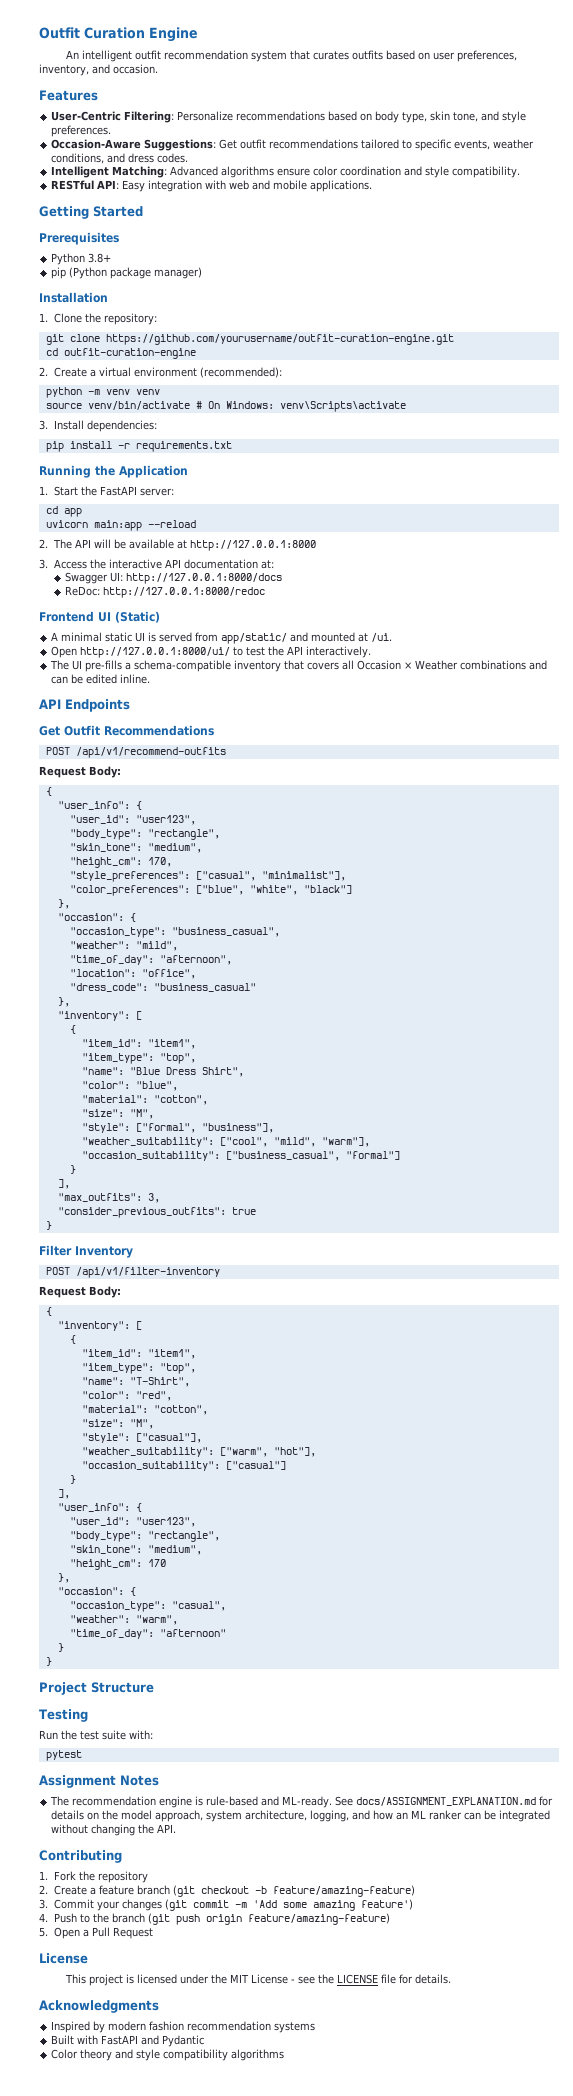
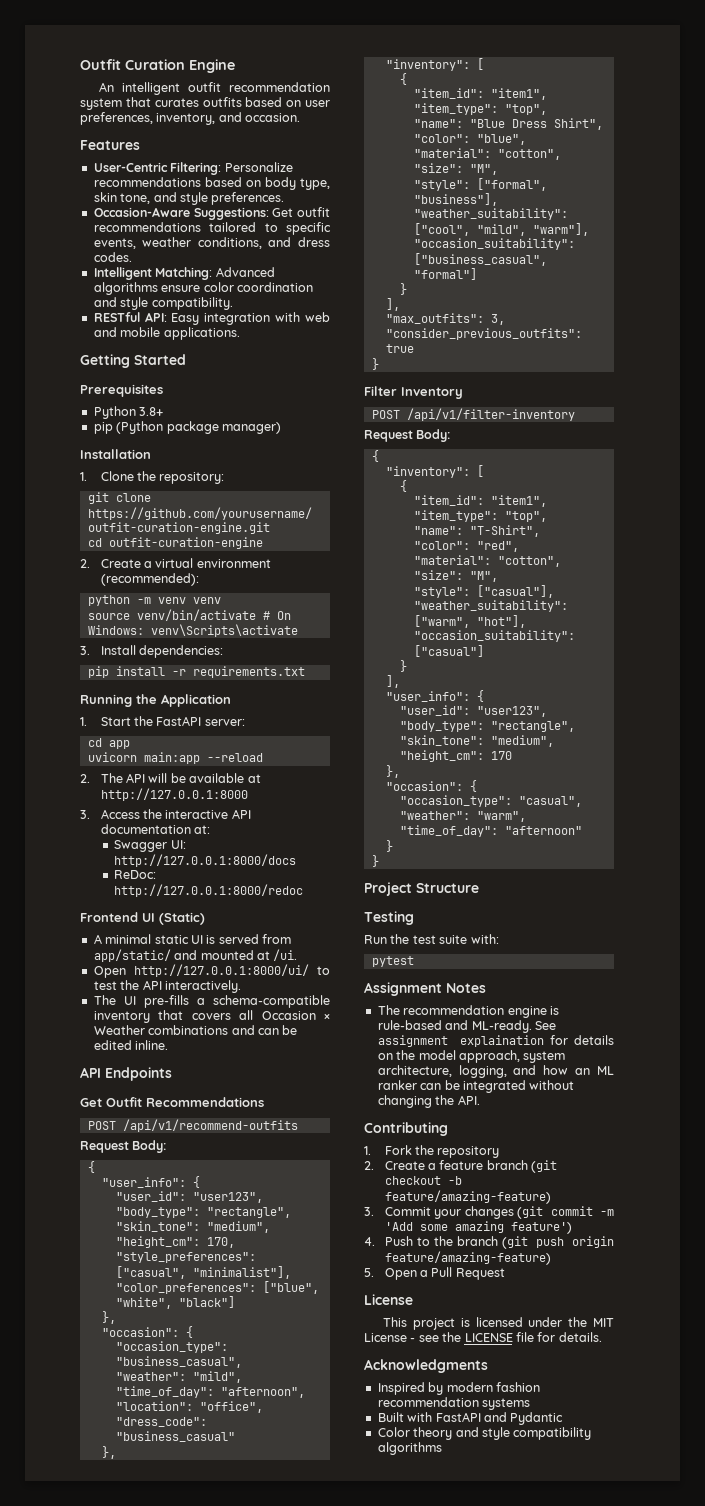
- See docs/ASSIGNMENT_EXPLANATION.md for details on the model approach, system architecture, logging, and how an ML ranker can be integrated without changing the API.
+ See assignment explaination for details on the model approach, system architecture, logging, and how an ML ranker can be integrated without changing the API.

